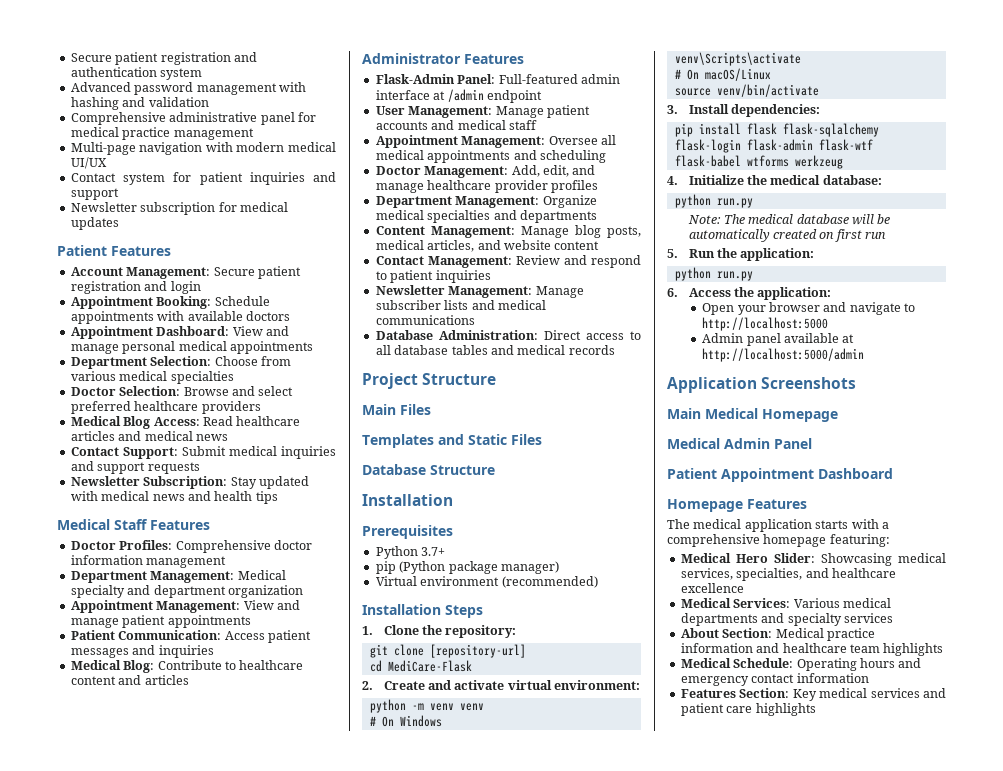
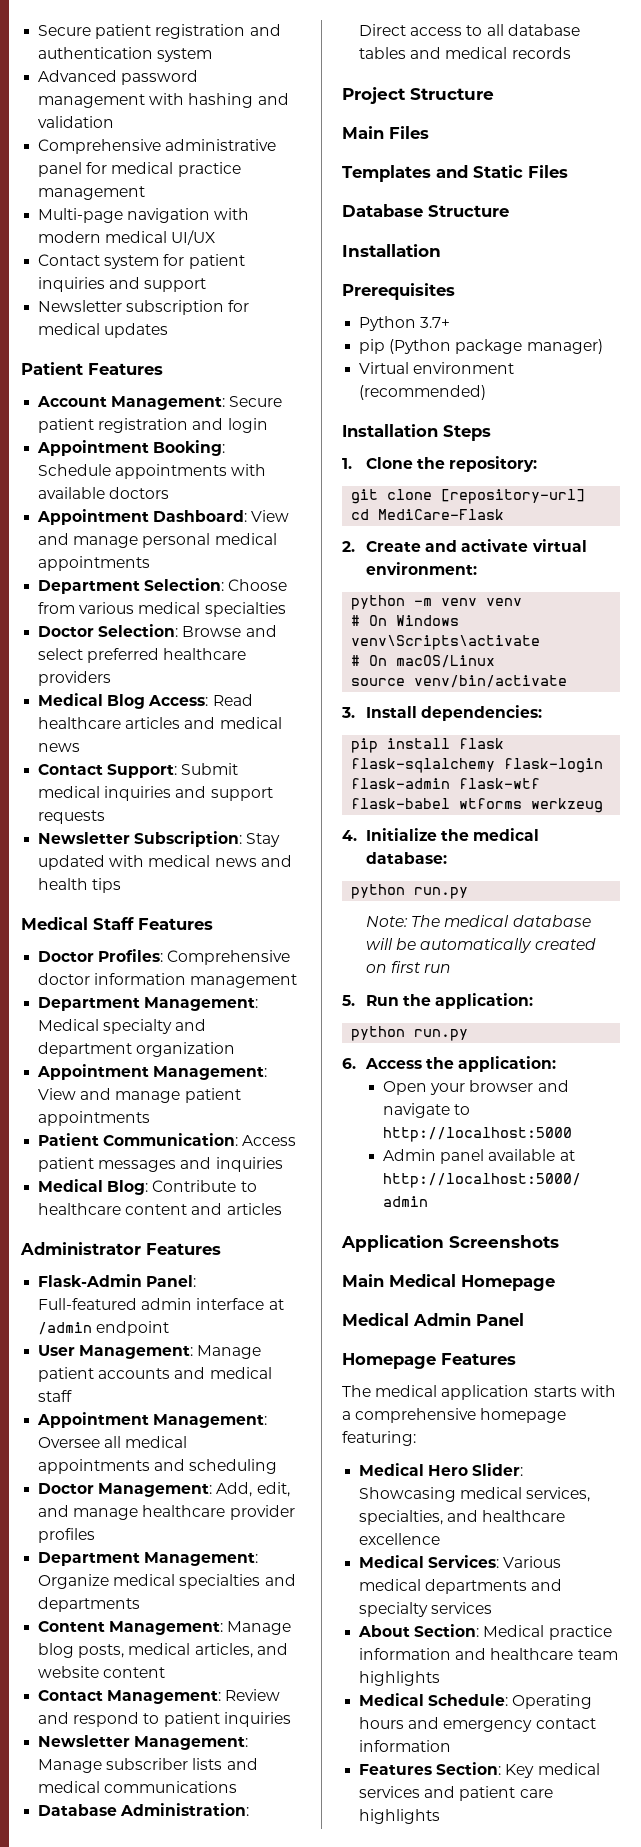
- Patient Appointment Dashboard

